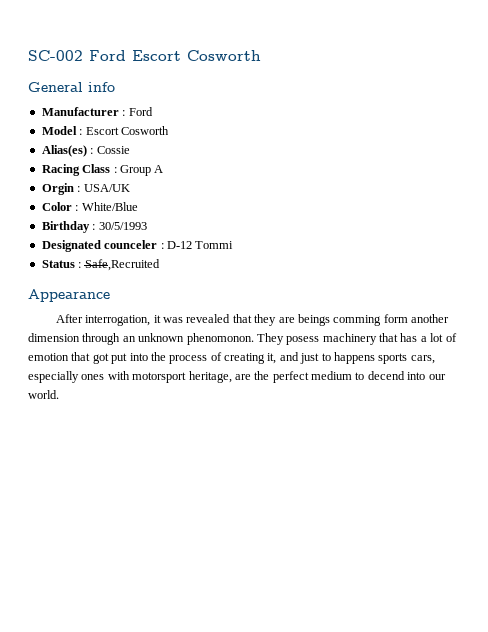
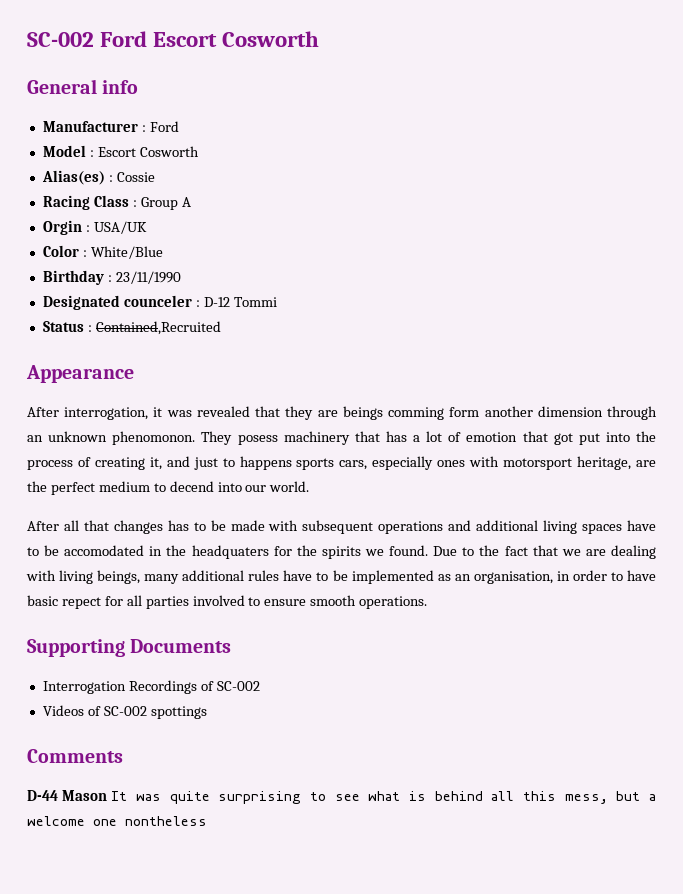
- Birthday : 30/5/1993
+ Birthday : 23/11/1990
- Status : Safe,Recruited
+ Status : Contained,Recruited
+ After all that changes has to be made with subsequent operations and additional living spaces have to be accomodated in the headquaters for the spirits we found. Due to the fact that we are dealing with living beings, many additional rules have to be implemented as an organisation, in order to have basic repect for all parties involved to ensure smooth operations.
+ Supporting Documents
+ Interrogation Recordings of SC-002
+ Videos of SC-002 spottings
+ Comments
+ D-44 Mason It was quite surprising to see what is behind all this mess, but a welcome one nontheless

